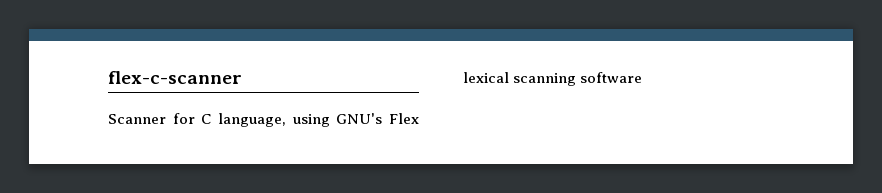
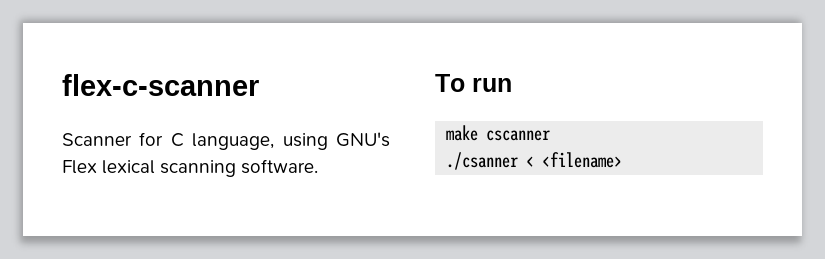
- Scanner for C language, using GNU's Flex lexical scanning software
+ Scanner for C language, using GNU's Flex lexical scanning software.
+ To run
+ make cscanner
+ ./csanner < <filename>

